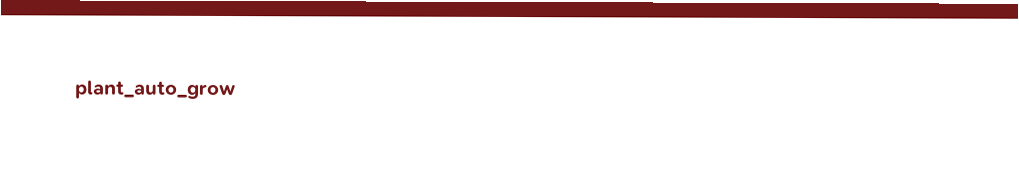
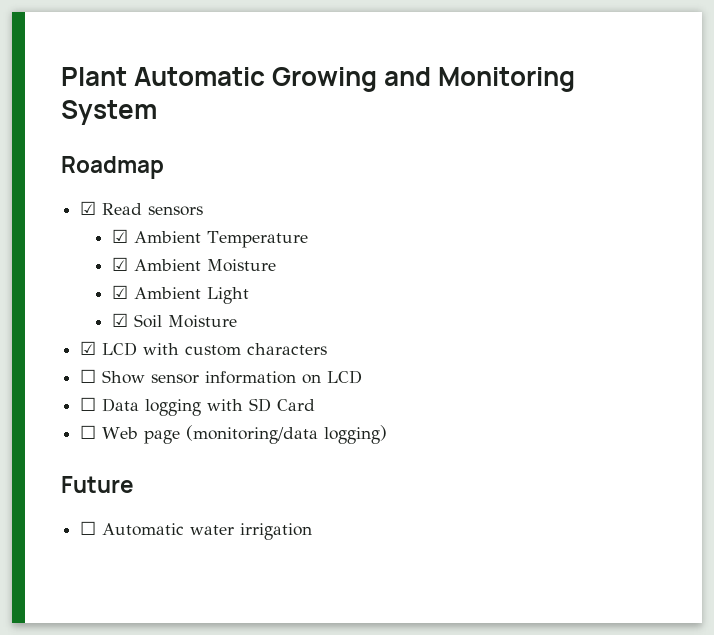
- plant_auto_grow
+ Plant Automatic Growing and Monitoring System
+ Roadmap
+ ☑ Read sensors
+ ☑ Ambient Temperature
+ ☑ Ambient Moisture
+ ☑ Ambient Light
+ ☑ Soil Moisture
+ ☑ LCD with custom characters
+ ☐ Show sensor information on LCD
+ ☐ Data logging with SD Card
+ ☐ Web page (monitoring/data logging)
+ Future
+ ☐ Automatic water irrigation

